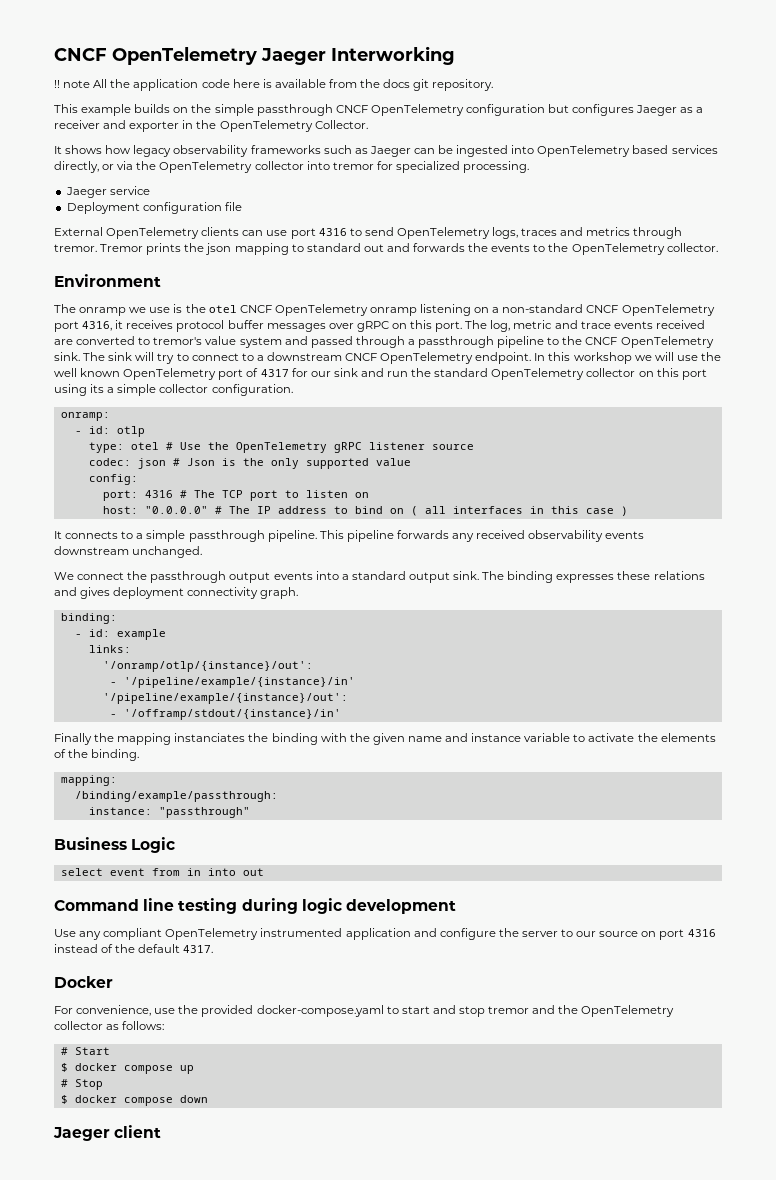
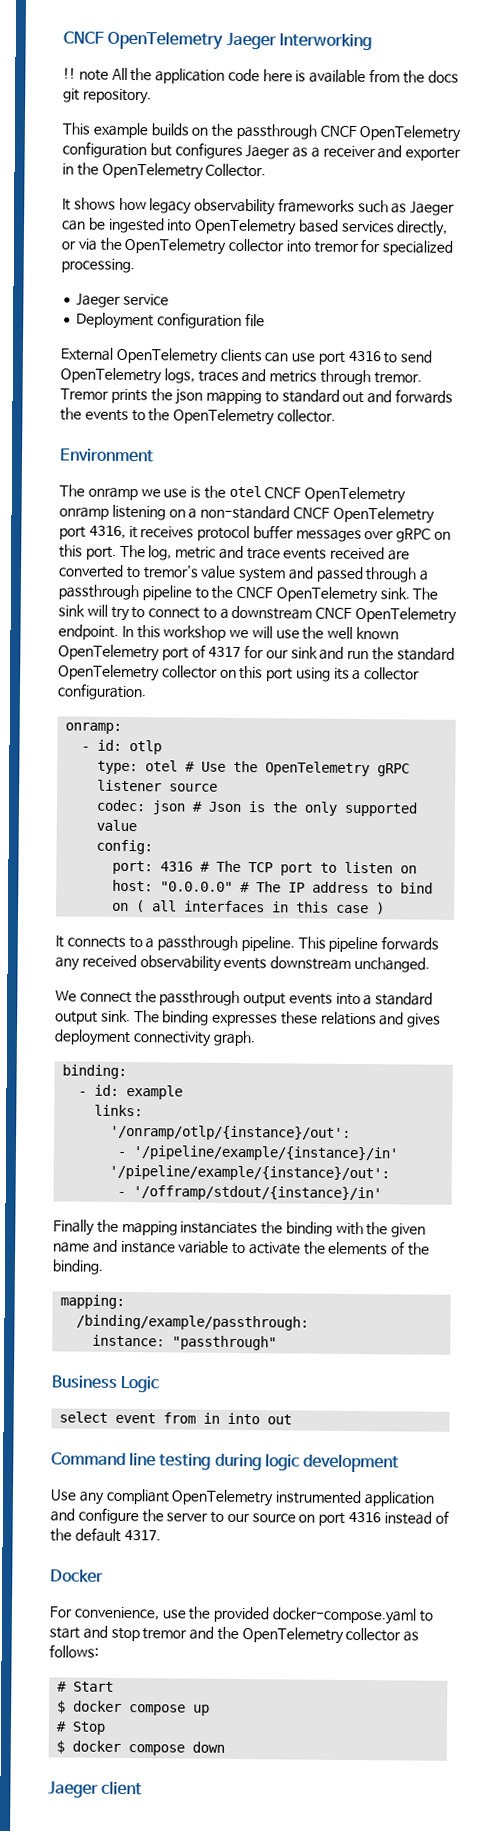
- This example builds on the simple passthrough CNCF OpenTelemetry configuration but configures Jaeger as a receiver and exporter in the OpenTelemetry Collector.
+ This example builds on the passthrough CNCF OpenTelemetry configuration but configures Jaeger as a receiver and exporter in the OpenTelemetry Collector.
- In this workshop we will use the well known OpenTelemetry port of 4317 for our sink and run the standard OpenTelemetry collector on this port using its a simple collector configuration.
+ In this workshop we will use the well known OpenTelemetry port of 4317 for our sink and run the standard OpenTelemetry collector on this port using its a collector configuration.
- It connects to a simple passthrough pipeline.
+ It connects to a passthrough pipeline.

